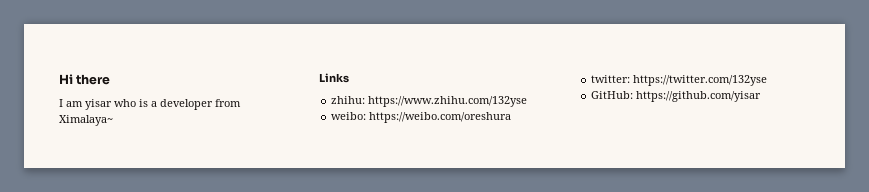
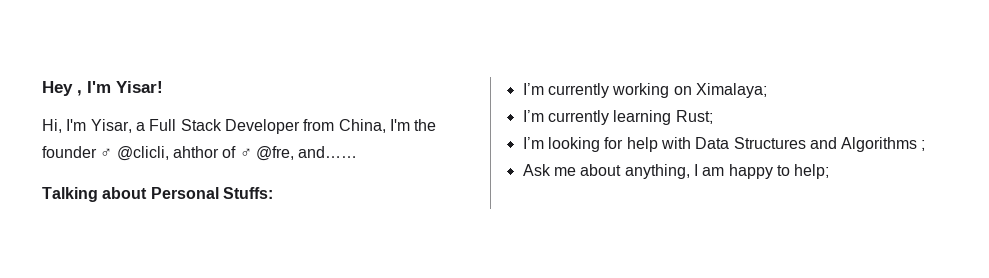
- Hi there
- I am yisar who is a developer from Ximalaya~
- Links
- zhihu: https://www.zhihu.com/132yse
- weibo: https://weibo.com/oreshura
- twitter: https://twitter.com/132yse
- GitHub: https://github.com/yisar
+ Hey , I'm Yisar!
+ Hi, I'm Yisar, a Full Stack Developer from China, I'm the founder ♂ @clicli, ahthor of ♂ @fre, and……
+ Talking about Personal Stuffs:
+ I’m currently working on Ximalaya;
+ I’m currently learning Rust;
+ I’m looking for help with Data Structures and Algorithms ;
+ Ask me about anything, I am happy to help;

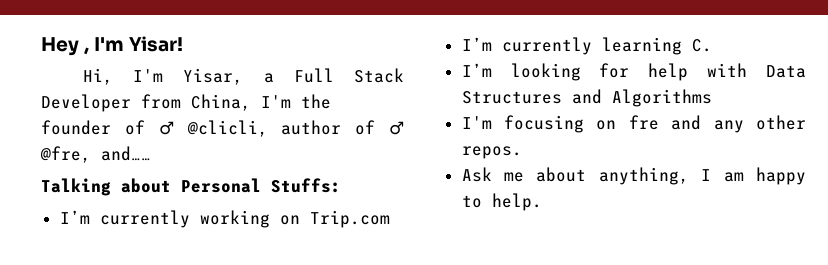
- Hi, I'm Yisar, a Full Stack Developer from China, I'm the founder ♂ @clicli, ahthor of ♂ @fre, and……
+ Hi, I'm Yisar, a Full Stack Developer from China, I'm the founder of ♂ @clicli, author of ♂ @fre, and……
- I’m currently working on Ximalaya;
+ I’m currently working on Trip.com
- I’m currently learning Rust;
+ I’m currently learning C.
- I’m looking for help with Data Structures and Algorithms ;
+ I’m looking for help with Data Structures and Algorithms
+ I'm focusing on fre and any other repos.
- Ask me about anything, I am happy to help;
+ Ask me about anything, I am happy to help.

